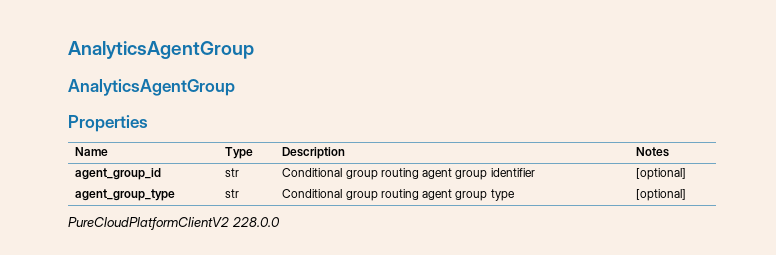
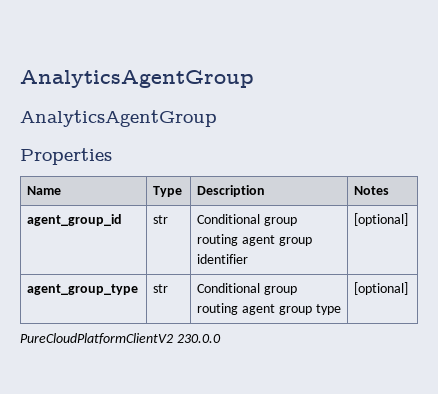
- PureCloudPlatformClientV2 228.0.0
+ PureCloudPlatformClientV2 230.0.0

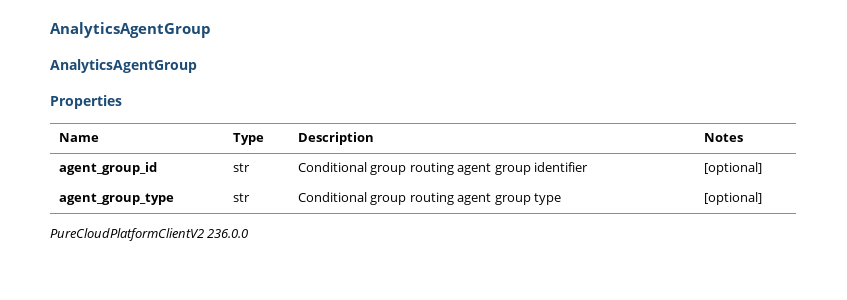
- PureCloudPlatformClientV2 230.0.0
+ PureCloudPlatformClientV2 236.0.0

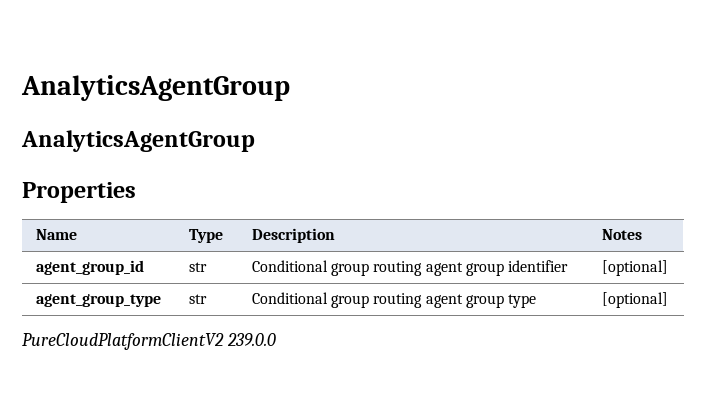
- PureCloudPlatformClientV2 236.0.0
+ PureCloudPlatformClientV2 239.0.0

